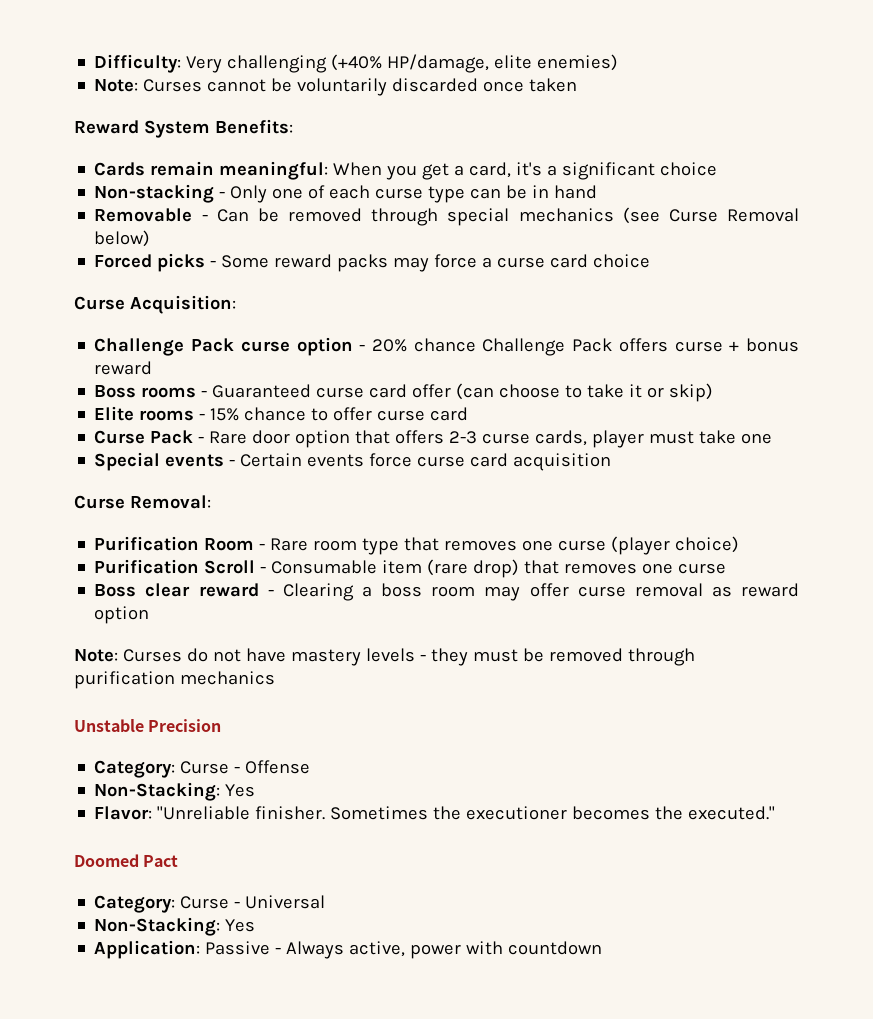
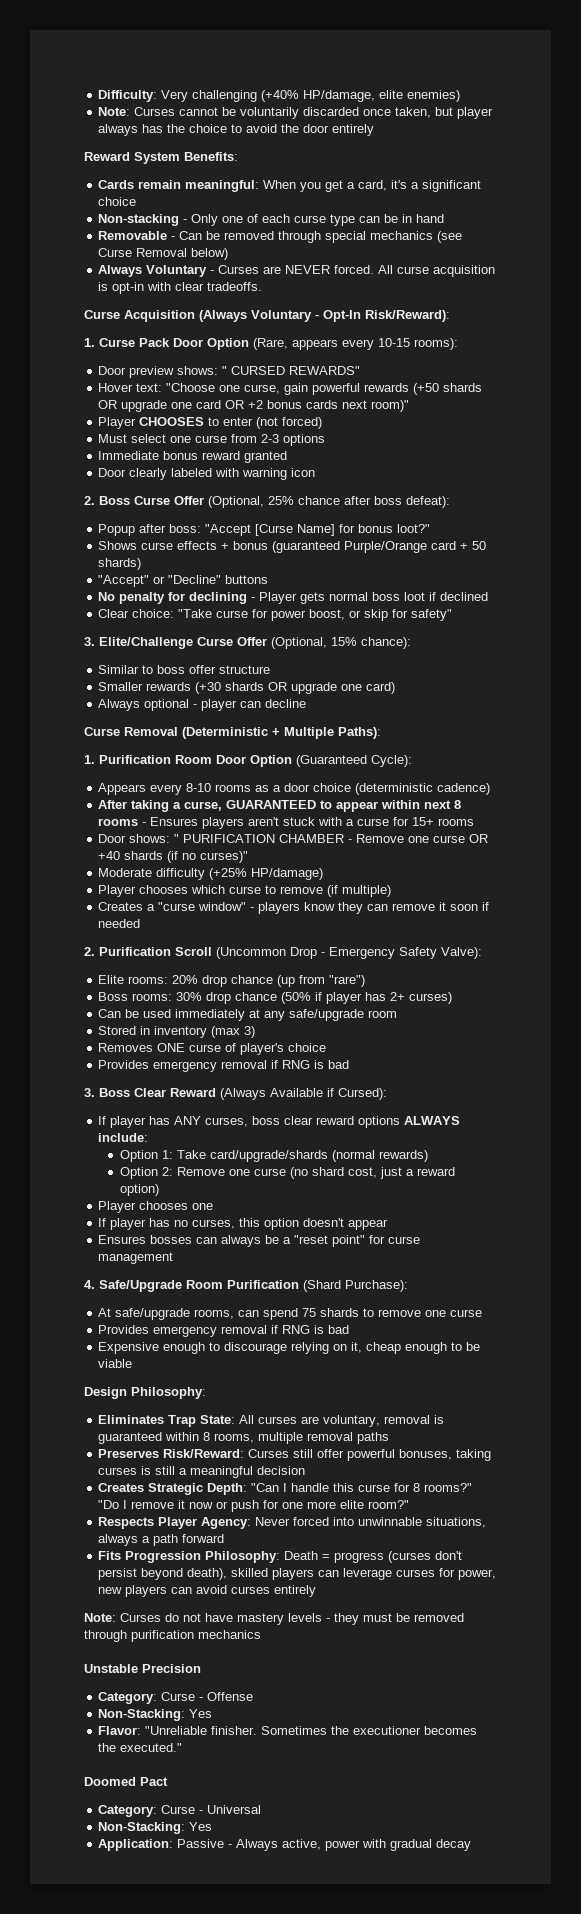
- Note: Curses cannot be voluntarily discarded once taken
+ Note: Curses cannot be voluntarily discarded once taken, but player always has the choice to avoid the door entirely
- Forced picks - Some reward packs may force a curse card choice
- Curse Acquisition:
- Challenge Pack curse option - 20% chance Challenge Pack offers curse + bonus reward
- Boss rooms - Guaranteed curse card offer (can choose to take it or skip)
- Elite rooms - 15% chance to offer curse card
- Curse Pack - Rare door option that offers 2-3 curse cards, player must take one
- Special events - Certain events force curse card acquisition
- Curse Removal:
- Purification Room - Rare room type that removes one curse (player choice)
- Purification Scroll - Consumable item (rare drop) that removes one curse
- Boss clear reward - Clearing a boss room may offer curse removal as reward option
+ Always Voluntary - Curses are NEVER forced. All curse acquisition is opt-in with clear tradeoffs.
+ Curse Acquisition (Always Voluntary - Opt-In Risk/Reward):
+ 1. Curse Pack Door Option (Rare, appears every 10-15 rooms):
+ Door preview shows: " CURSED REWARDS"
+ Hover text: "Choose one curse, gain powerful rewards (+50 shards OR upgrade one card OR +2 bonus cards next room)"
+ Player CHOOSES to enter (not forced)
+ Must select one curse from 2-3 options
+ Immediate bonus reward granted
+ Door clearly labeled with warning icon
+ 2. Boss Curse Offer (Optional, 25% chance after boss defeat):
+ Popup after boss: "Accept [Curse Name] for bonus loot?"
+ Shows curse effects + bonus (guaranteed Purple/Orange card + 50 shards)
+ "Accept" or "Decline" buttons
+ No penalty for declining - Player gets normal boss loot if declined
+ Clear choice: "Take curse for power boost, or skip for safety"
+ 3. Elite/Challenge Curse Offer (Optional, 15% chance):
+ Similar to boss offer structure
+ Smaller rewards (+30 shards OR upgrade one card)
+ Always optional - player can decline
+ Curse Removal (Deterministic + Multiple Paths):
+ 1. Purification Room Door Option (Guaranteed Cycle):
+ Appears every 8-10 rooms as a door choice (deterministic cadence)
+ After taking a curse, GUARANTEED to appear within next 8 rooms - Ensures players aren't stuck with a curse for 15+ rooms
+ Door shows: " PURIFICATION CHAMBER - Remove one curse OR +40 shards (if no curses)"
+ Moderate difficulty (+25% HP/damage)
+ Player chooses which curse to remove (if multiple)
+ Creates a "curse window" - players know they can remove it soon if needed
+ 2. Purification Scroll (Uncommon Drop - Emergency Safety Valve):
+ Elite rooms: 20% drop chance (up from "rare")
+ Boss rooms: 30% drop chance (50% if player has 2+ curses)
+ Can be used immediately at any safe/upgrade room
+ Stored in inventory (max 3)
+ Removes ONE curse of player's choice
+ Provides emergency removal if RNG is bad
+ 3. Boss Clear Reward (Always Available if Cursed):
+ If player has ANY curses, boss clear reward options ALWAYS include:
+ Option 1: Take card/upgrade/shards (normal rewards)
+ Option 2: Remove one curse (no shard cost, just a reward option)
+ Player chooses one
+ If player has no curses, this option doesn't appear
+ Ensures bosses can always be a "reset point" for curse management
+ 4. Safe/Upgrade Room Purification (Shard Purchase):
+ At safe/upgrade rooms, can spend 75 shards to remove one curse
+ Provides emergency removal if RNG is bad
+ Expensive enough to discourage relying on it, cheap enough to be viable
+ Design Philosophy:
+ Eliminates Trap State: All curses are voluntary, removal is guaranteed within 8 rooms, multiple removal paths
+ Preserves Risk/Reward: Curses still offer powerful bonuses, taking curses is still a meaningful decision
+ Creates Strategic Depth: "Can I handle this curse for 8 rooms?" "Do I remove it now or push for one more elite room?"
+ Respects Player Agency: Never forced into unwinnable situations, always a path forward
+ Fits Progression Philosophy: Death = progress (curses don't persist beyond death), skilled players can leverage curses for power, new players can avoid curses entirely
- Application: Passive - Always active, power with countdown
+ Application: Passive - Always active, power with gradual decay

